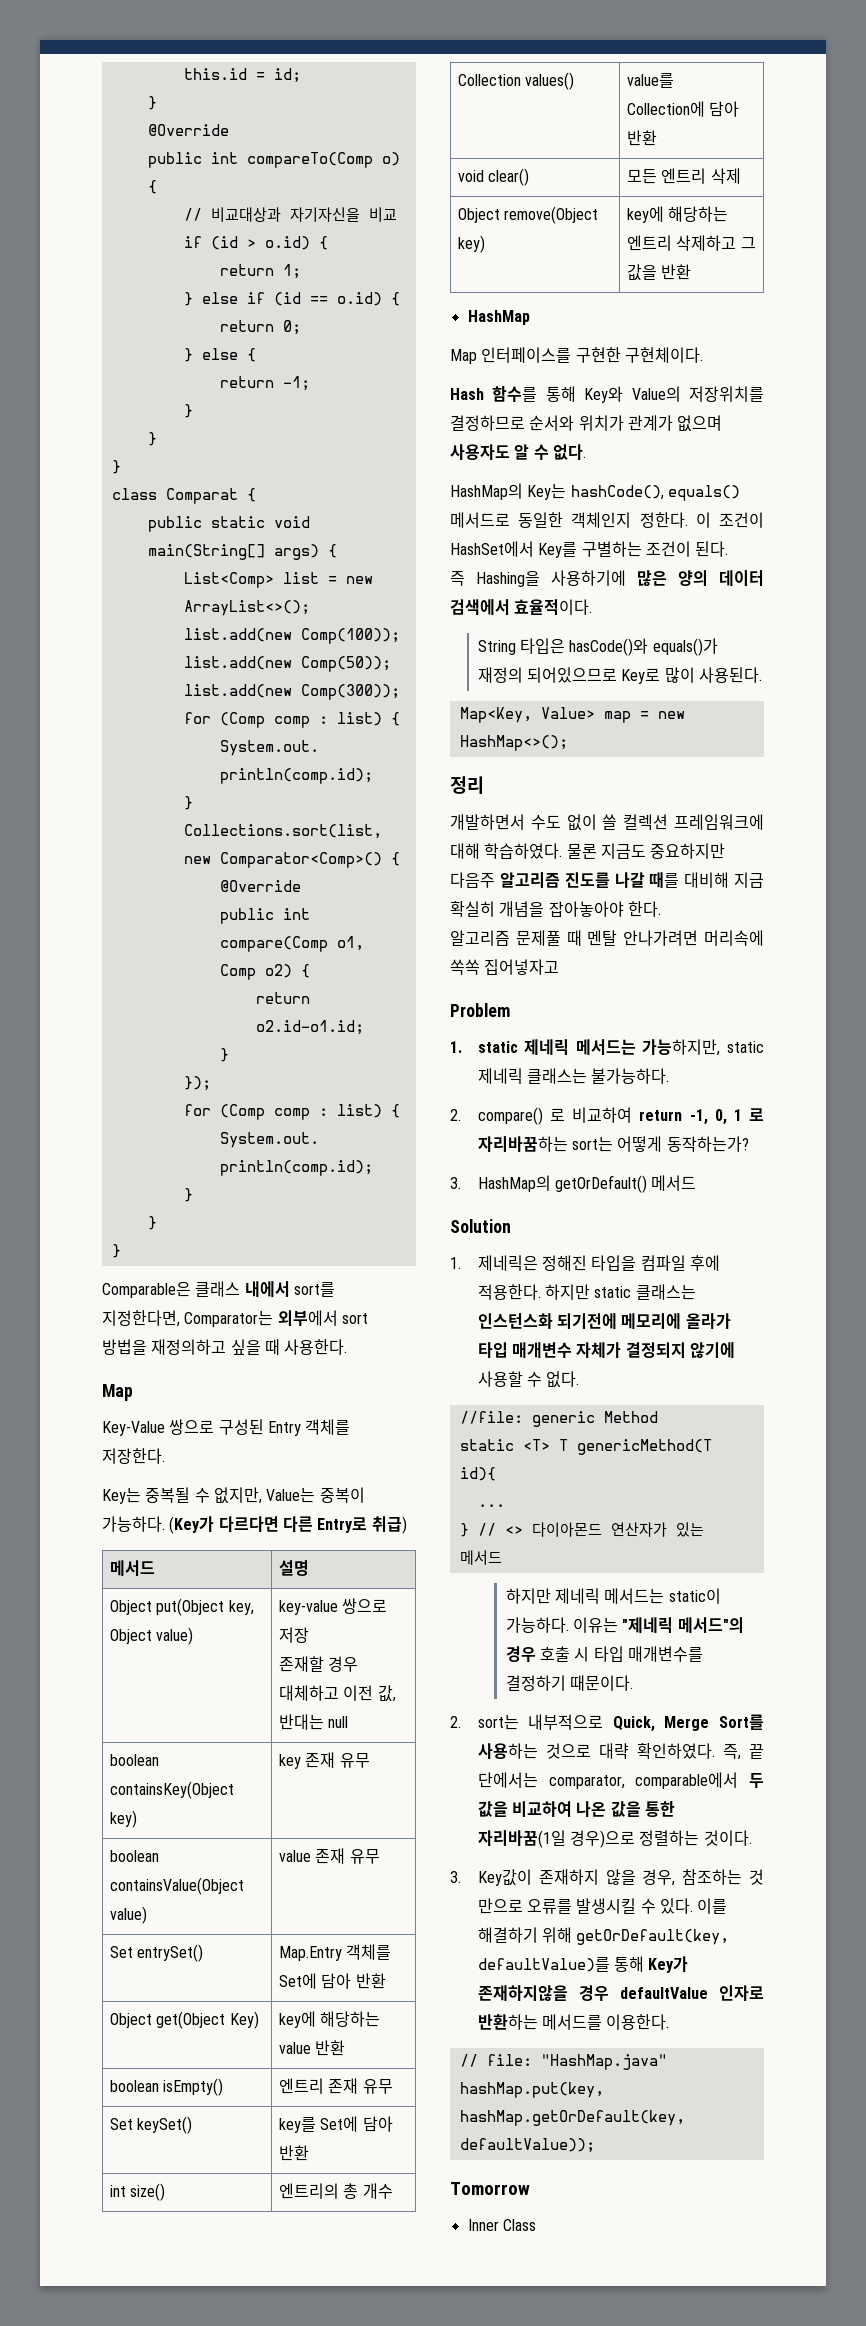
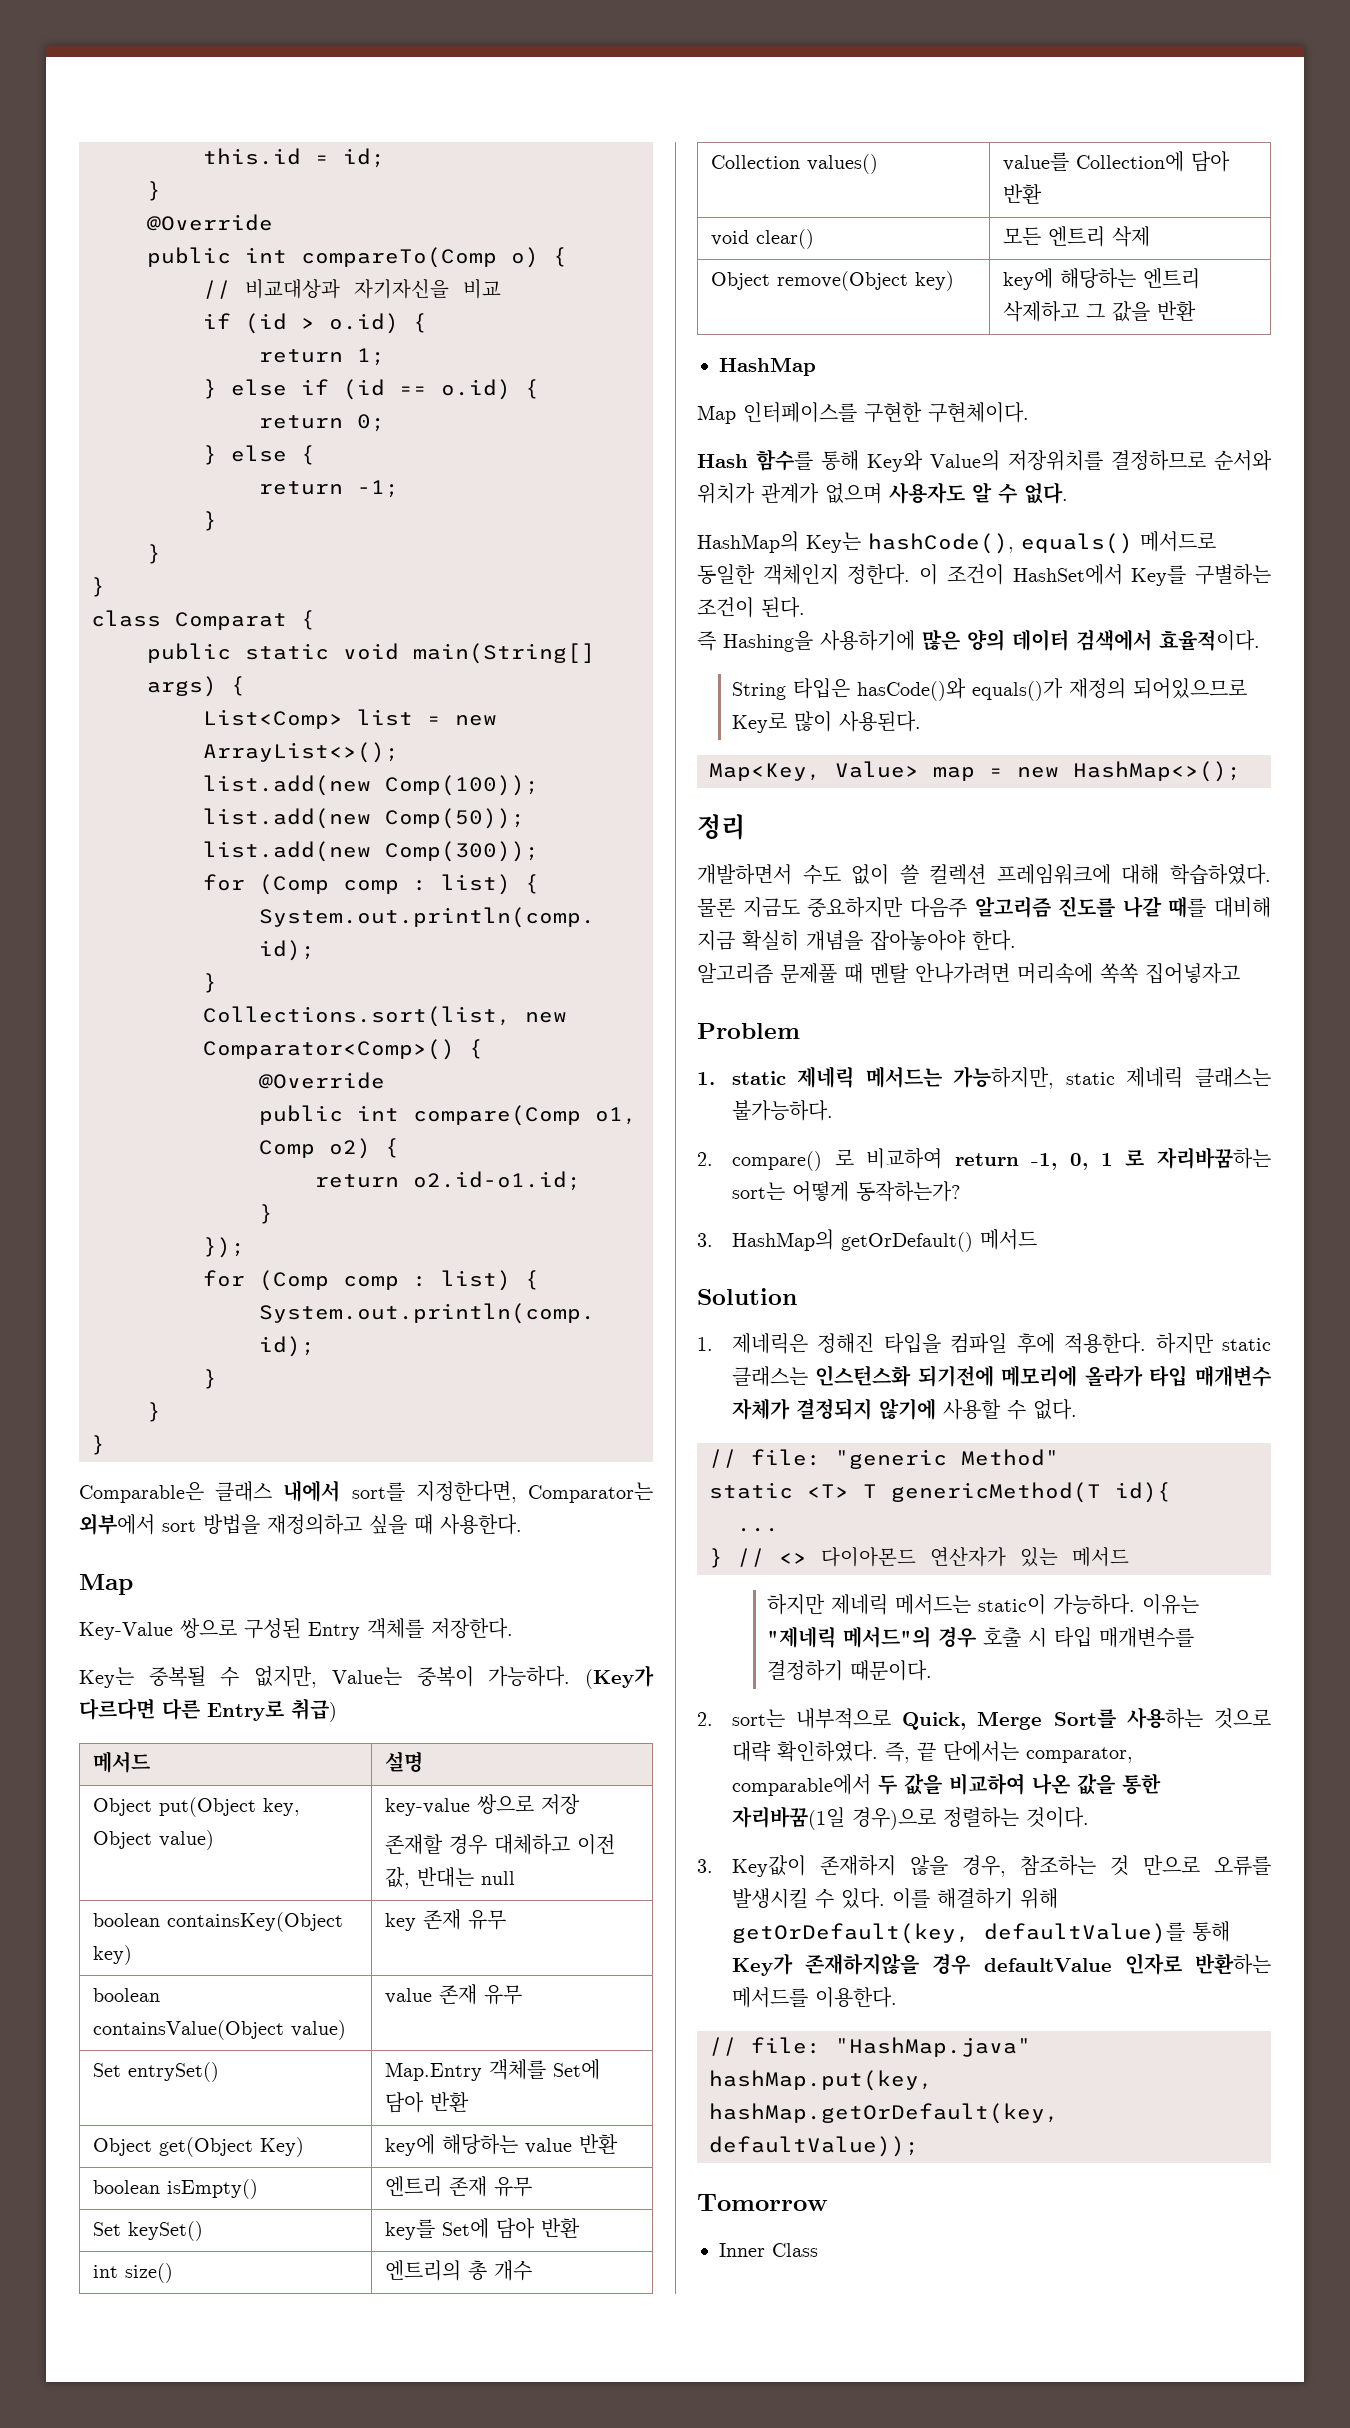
- //file: generic Method
+ // file: "generic Method"

